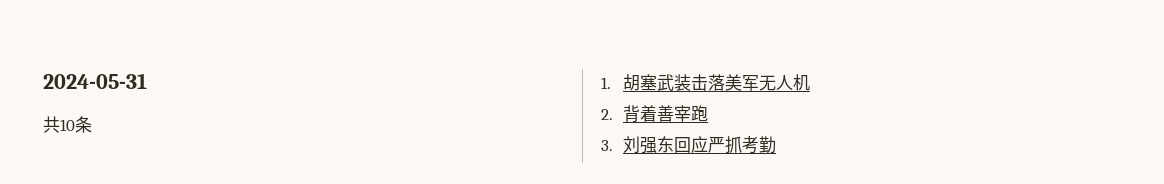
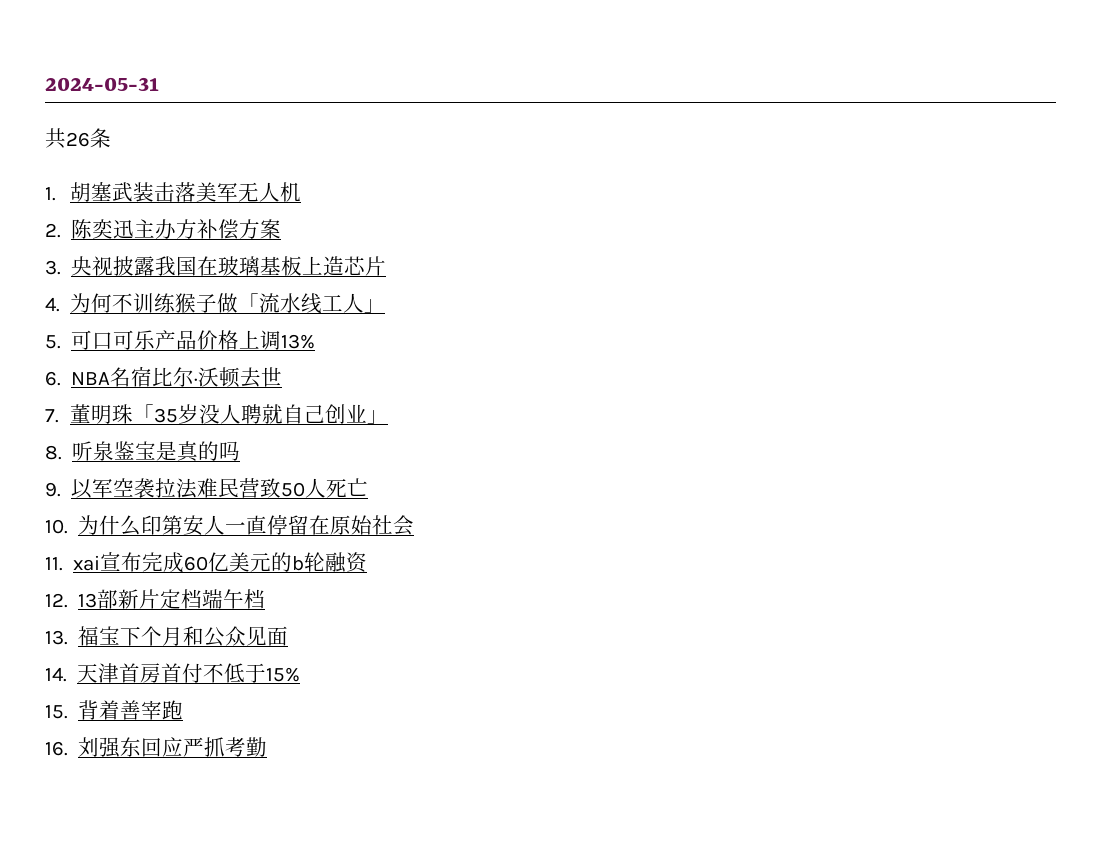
- 共10条
+ 共26条
- 2.背着善宰跑
+ 2.陈奕迅主办方补偿方案
+ 3.央视披露我国在玻璃基板上造芯片
+ 4.为何不训练猴子做「流水线工人」
+ 5.可口可乐产品价格上调13%
+ 6. NBA名宿比尔·沃顿去世
+ 7.董明珠「35岁没人聘就自己创业」
+ 8.听泉鉴宝是真的吗
+ 9.以军空袭拉法难民营致50人死亡
+ 10.为什么印第安人一直停留在原始社会
+ 11. xai宣布完成60亿美元的b轮融资
+ 12. 13部新片定档端午档
+ 13.福宝下个月和公众见面
+ 14.天津首房首付不低于15%
+ 15.背着善宰跑
- 3.刘强东回应严抓考勤
+ 16.刘强东回应严抓考勤

